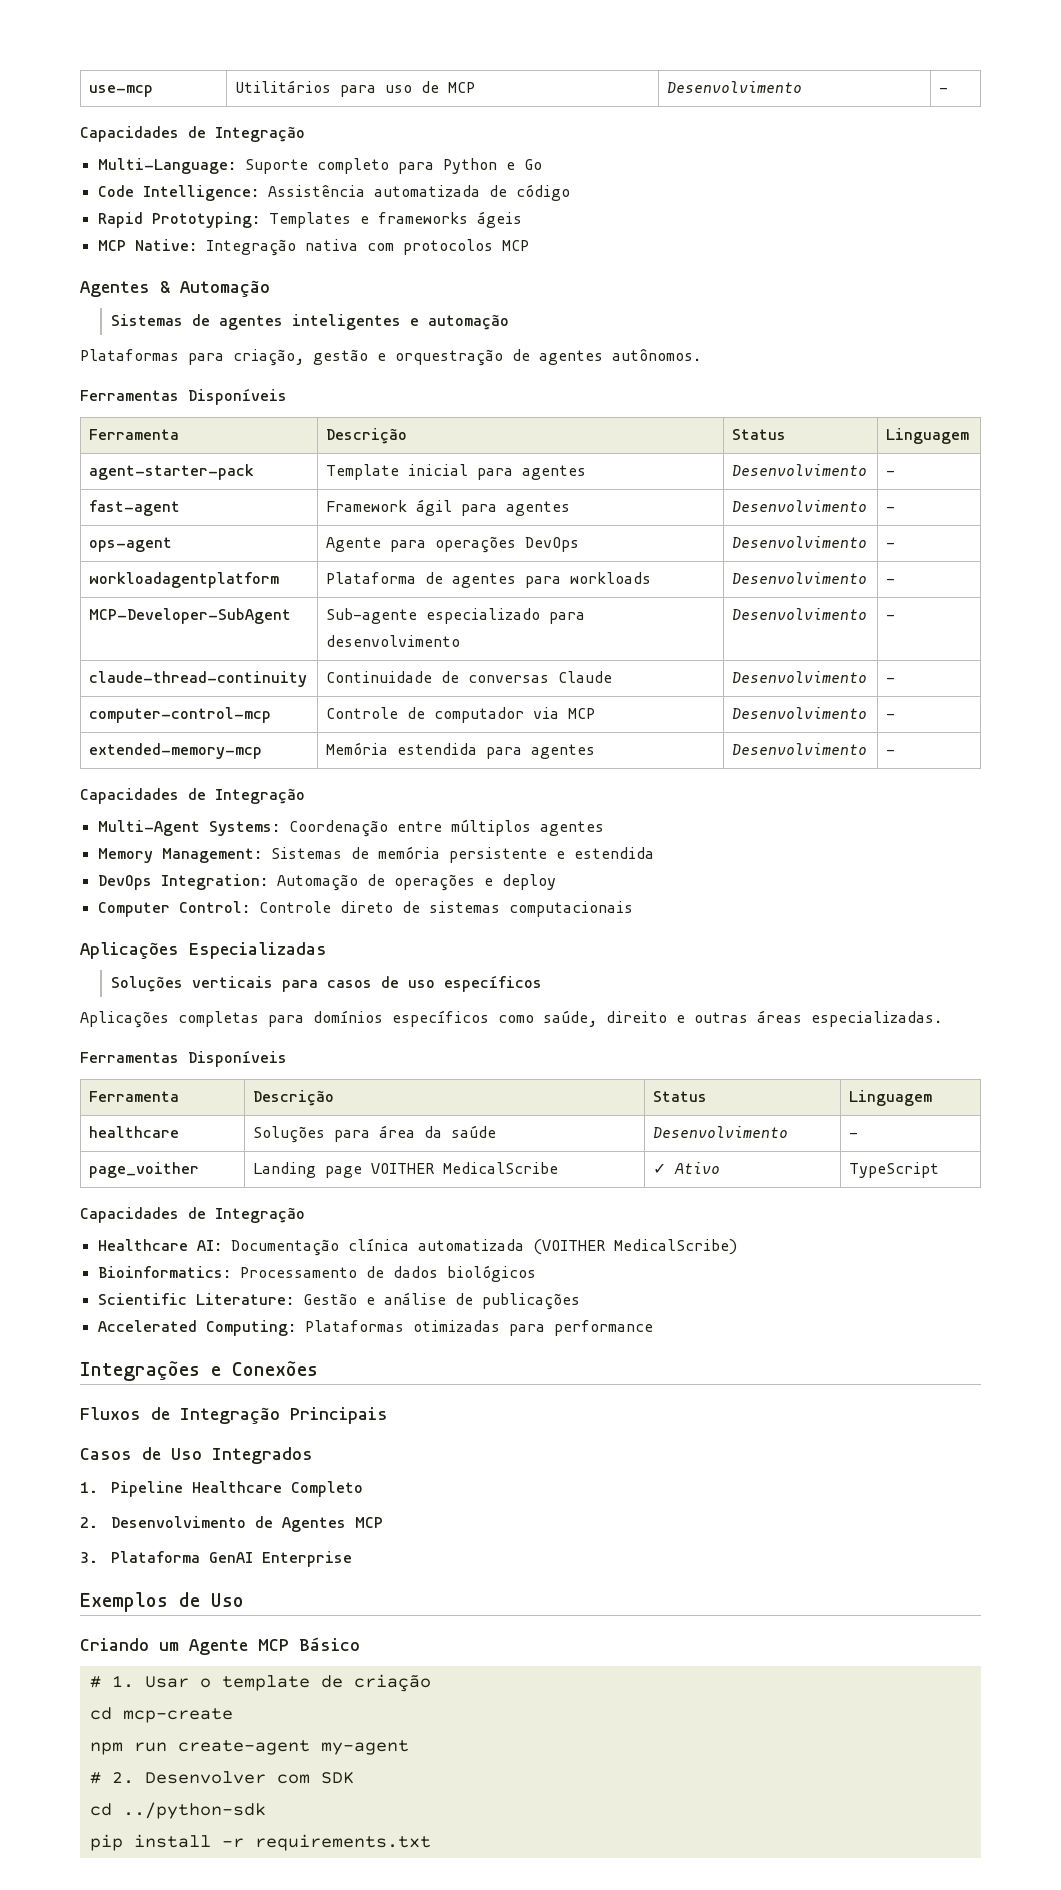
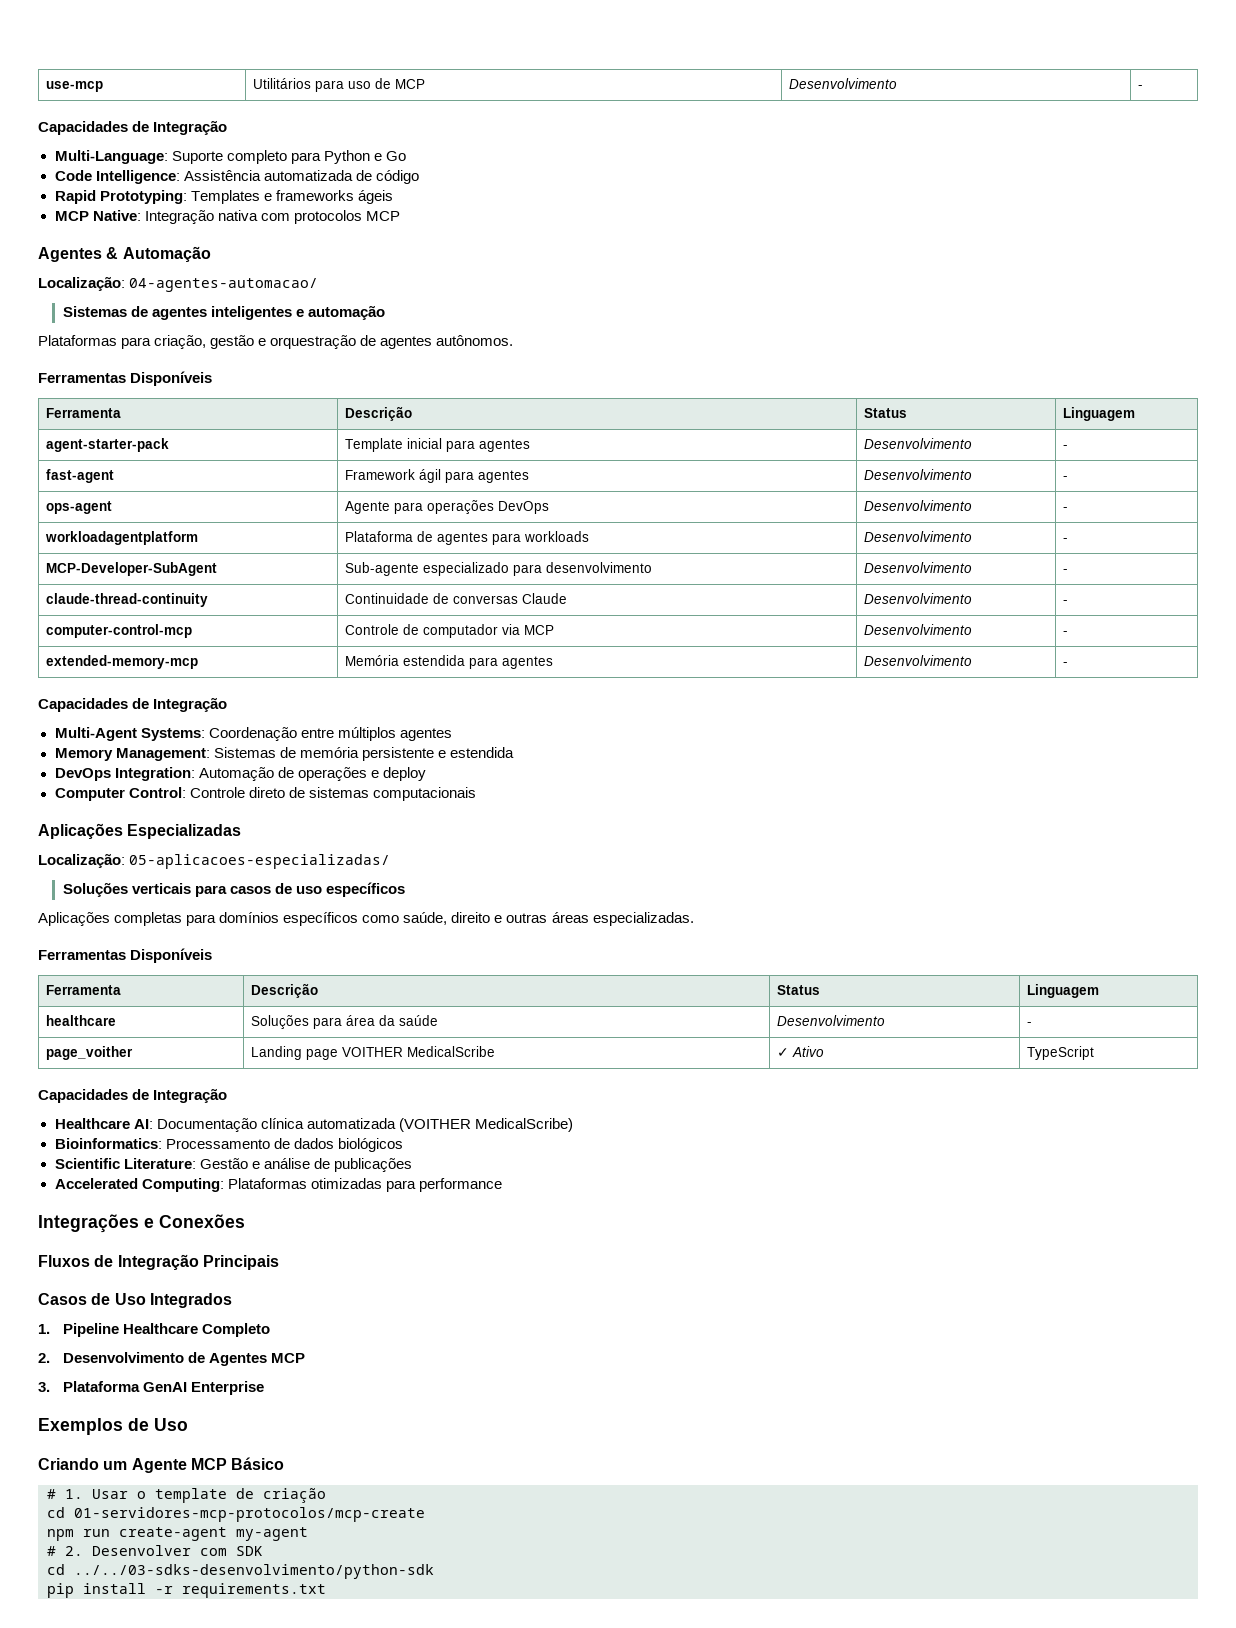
+ Localização: 04-agentes-automacao/
+ Localização: 05-aplicacoes-especializadas/
- cd mcp-create
+ cd 01-servidores-mcp-protocolos/mcp-create
- cd ../python-sdk
+ cd ../../03-sdks-desenvolvimento/python-sdk

